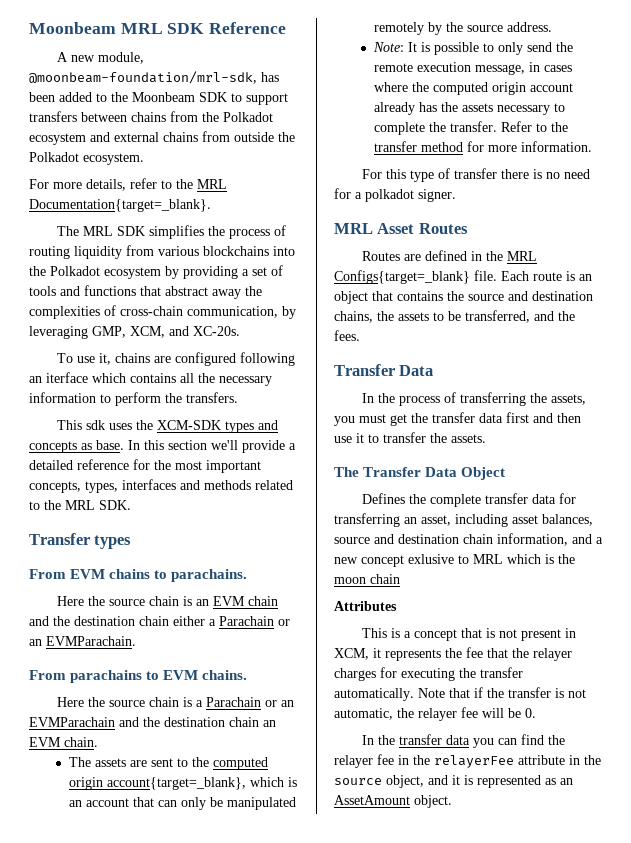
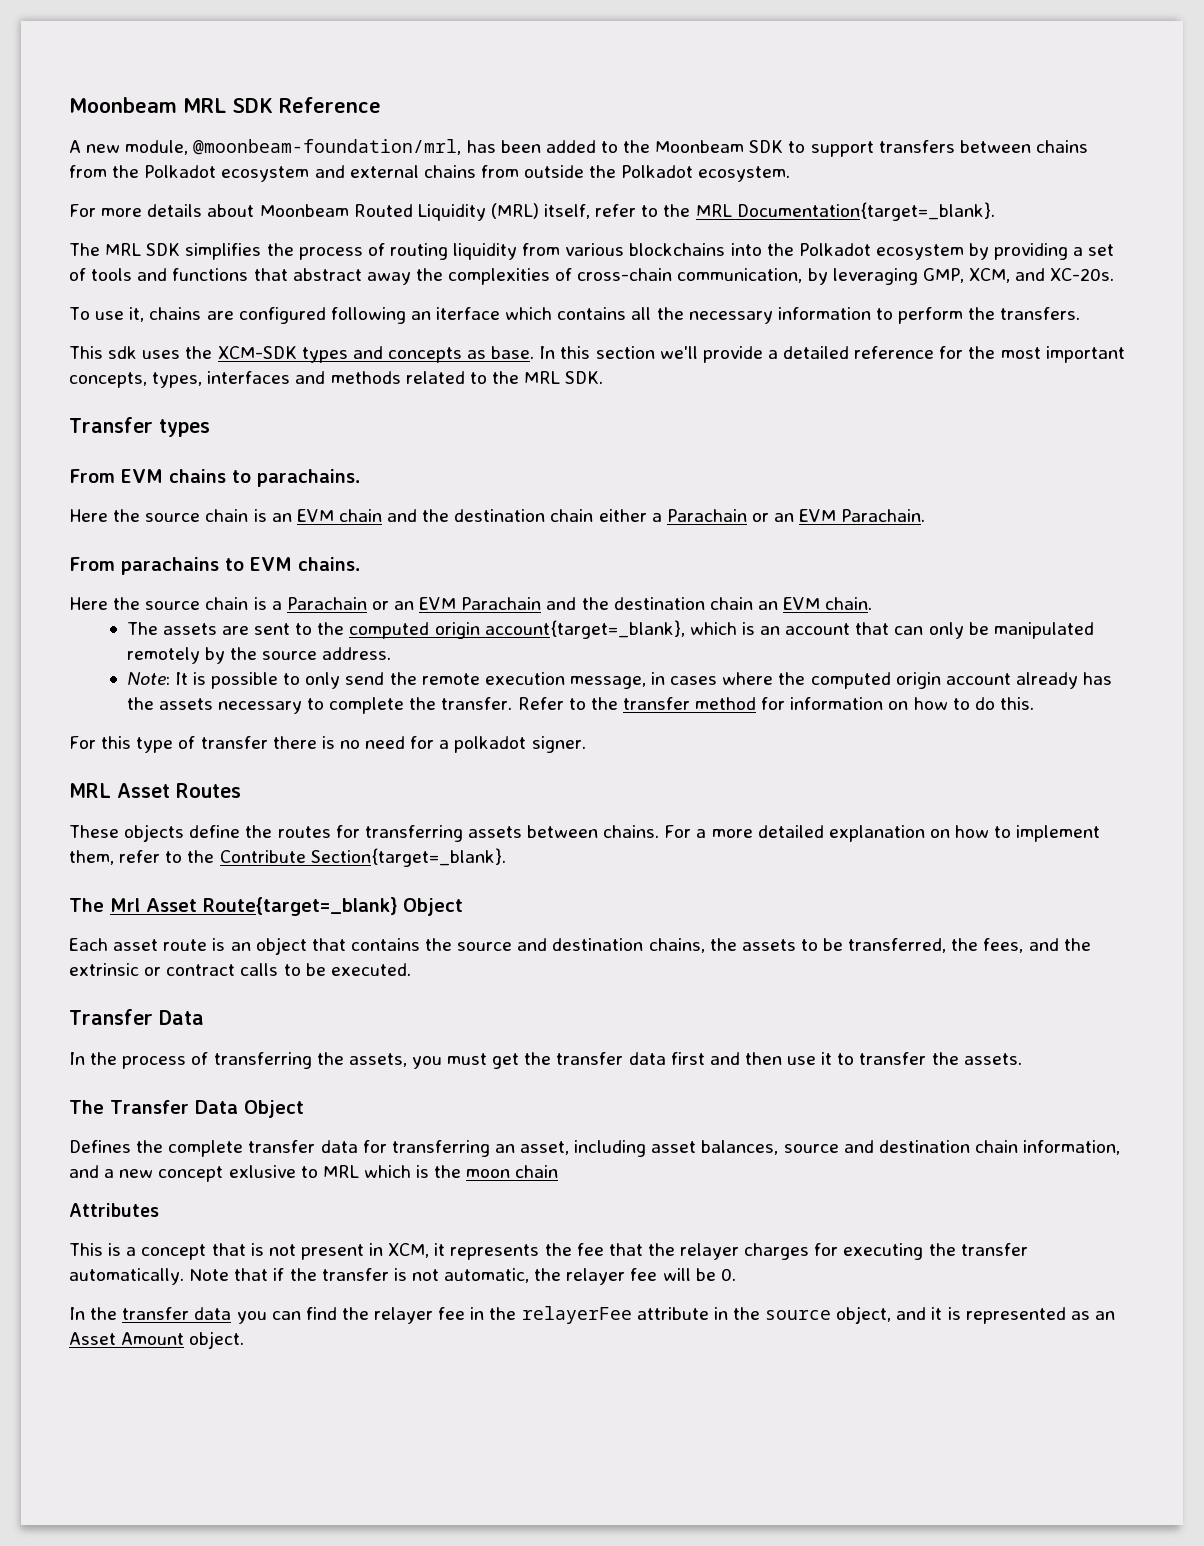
- A new module, @moonbeam-foundation/mrl-sdk, has been added to the Moonbeam SDK to support transfers between chains from the Polkadot ecosystem and external chains from outside the Polkadot ecosystem.
+ A new module, @moonbeam-foundation/mrl, has been added to the Moonbeam SDK to support transfers between chains from the Polkadot ecosystem and external chains from outside the Polkadot ecosystem.
- For more details, refer to the MRL Documentation{target=_blank}.
+ For more details about Moonbeam Routed Liquidity (MRL) itself, refer to the MRL Documentation{target=_blank}.
- Here the source chain is an EVM chain and the destination chain either a Parachain or an EVMParachain.
+ Here the source chain is an EVM chain and the destination chain either a Parachain or an EVM Parachain.
- Here the source chain is a Parachain or an EVMParachain and the destination chain an EVM chain.
+ Here the source chain is a Parachain or an EVM Parachain and the destination chain an EVM chain.
- Refer to the transfer method for more information.
+ Refer to the transfer method for information on how to do this.
- Routes are defined in the MRL Configs{target=_blank} file. Each route is an object that contains the source and destination chains, the assets to be transferred, and the fees.
+ These objects define the routes for transferring assets between chains. For a more detailed explanation on how to implement them, refer to the Contribute Section{target=_blank}.
+ The Mrl Asset Route{target=_blank} Object
+ Each asset route is an object that contains the source and destination chains, the assets to be transferred, the fees, and the extrinsic or contract calls to be executed.
- In the transfer data you can find the relayer fee in the relayerFee attribute in the source object, and it is represented as an AssetAmount object.
+ In the transfer data you can find the relayer fee in the relayerFee attribute in the source object, and it is represented as an Asset Amount object.

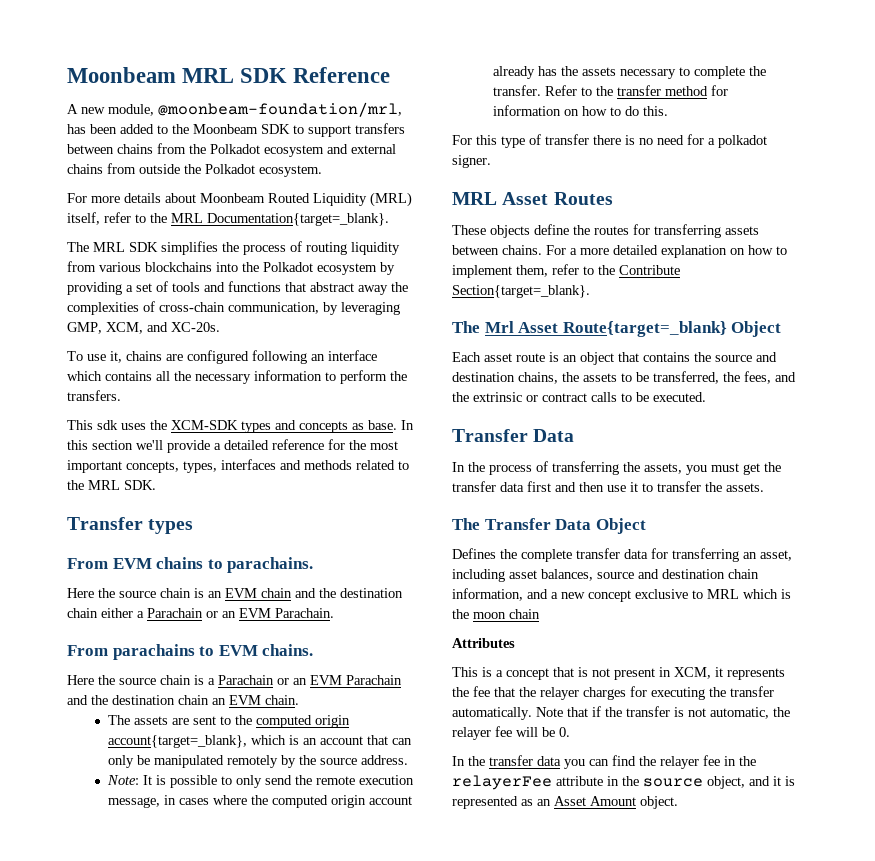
- To use it, chains are configured following an iterface which contains all the necessary information to perform the transfers.
+ To use it, chains are configured following an interface which contains all the necessary information to perform the transfers.
- Defines the complete transfer data for transferring an asset, including asset balances, source and destination chain information, and a new concept exlusive to MRL which is the moon chain
+ Defines the complete transfer data for transferring an asset, including asset balances, source and destination chain information, and a new concept exclusive to MRL which is the moon chain

